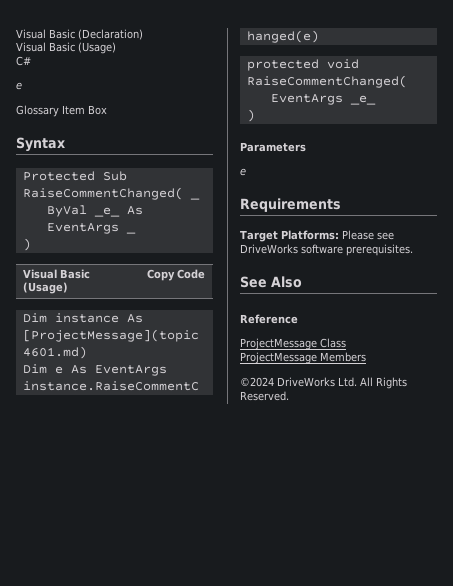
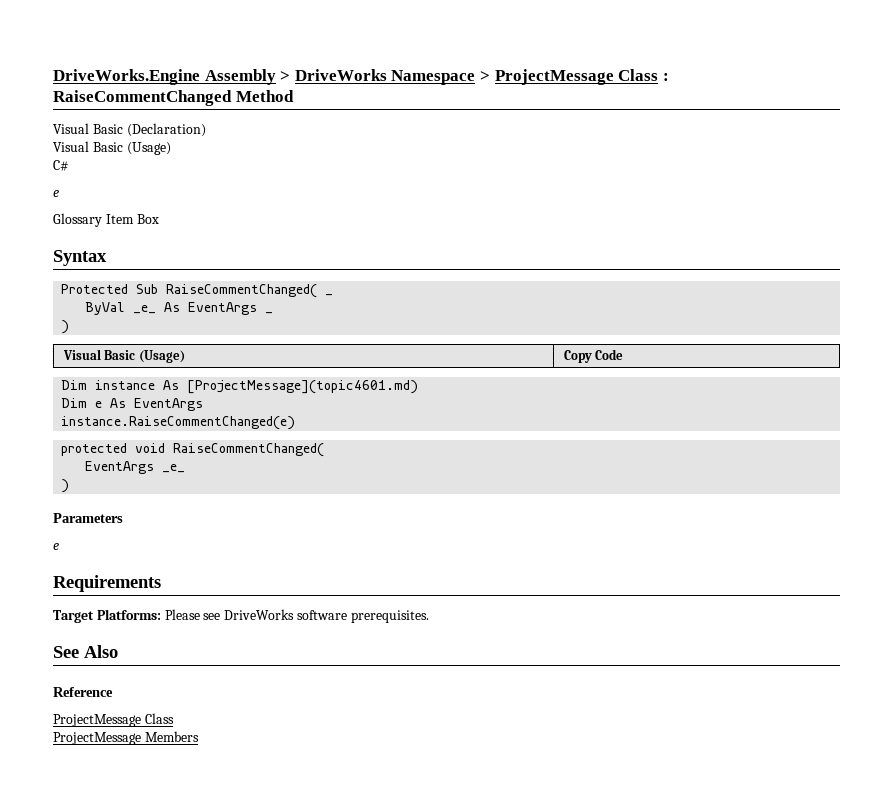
+ DriveWorks.Engine Assembly > DriveWorks Namespace > ProjectMessage Class : RaiseCommentChanged Method
- ©2024 DriveWorks Ltd. All Rights Reserved.

